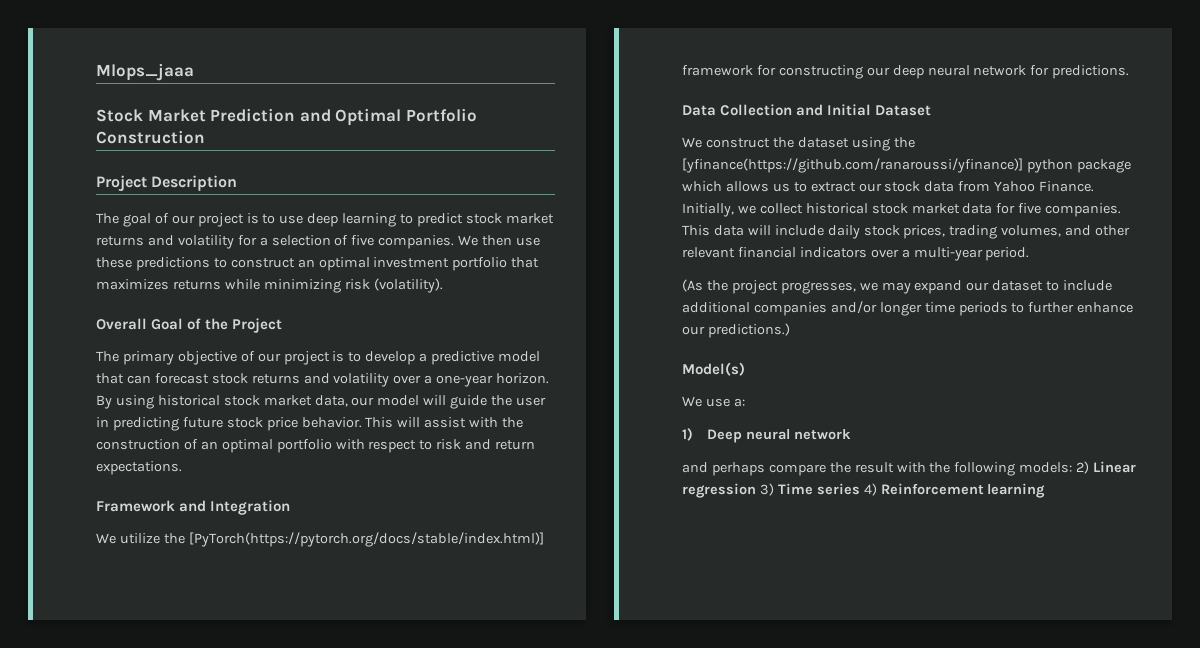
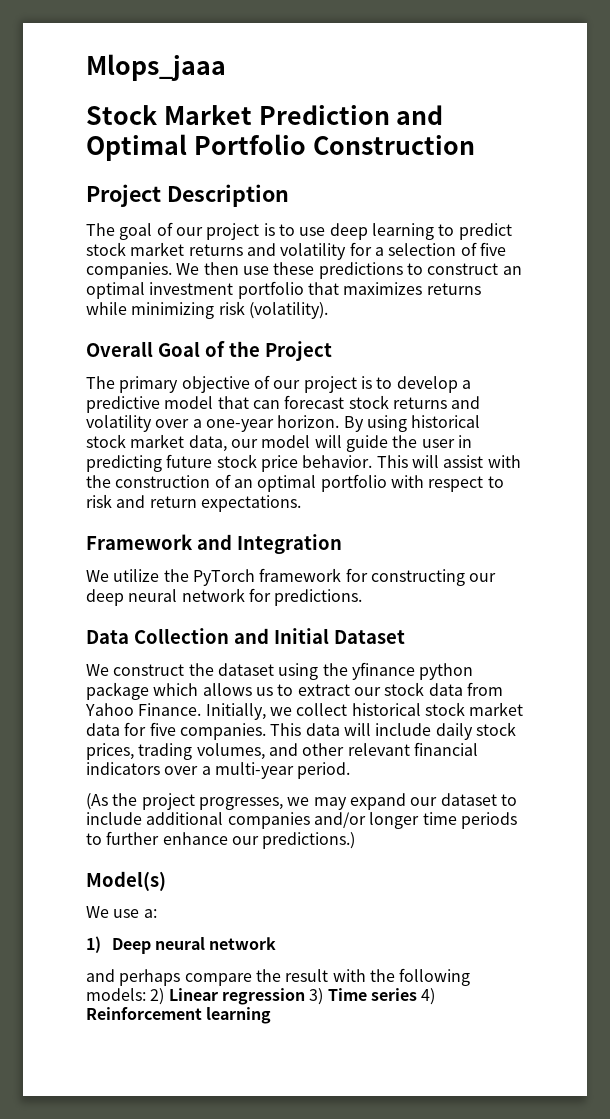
- We utilize the [PyTorch(https://pytorch.org/docs/stable/index.html)] framework for constructing our deep neural network for predictions.
+ We utilize the PyTorch framework for constructing our deep neural network for predictions.
- We construct the dataset using the [yfinance(https://github.com/ranaroussi/yfinance)] python package which allows us to extract our stock data from Yahoo Finance.
+ We construct the dataset using the yfinance python package which allows us to extract our stock data from Yahoo Finance.

